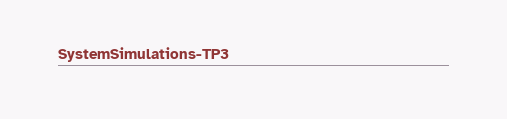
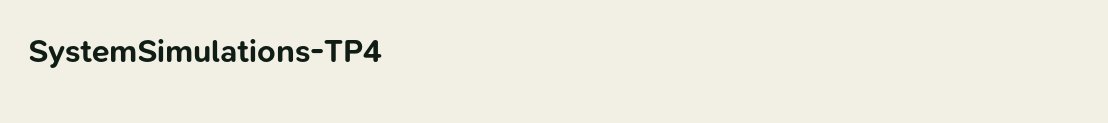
- SystemSimulations-TP3
+ SystemSimulations-TP4

